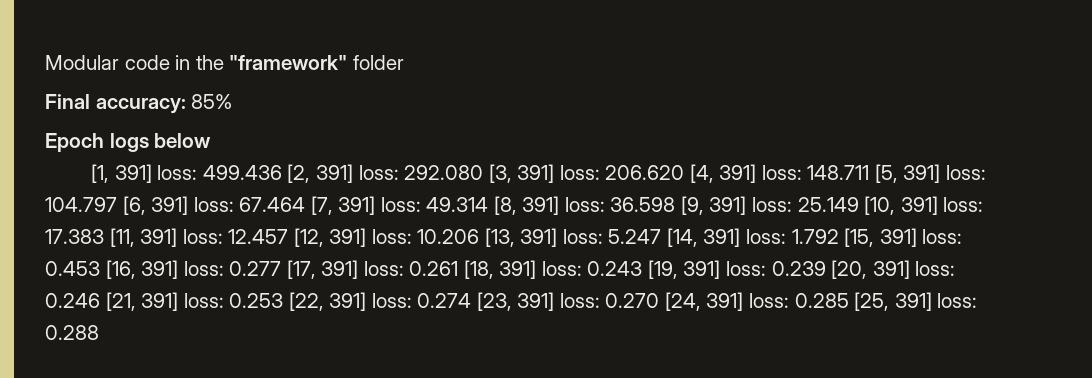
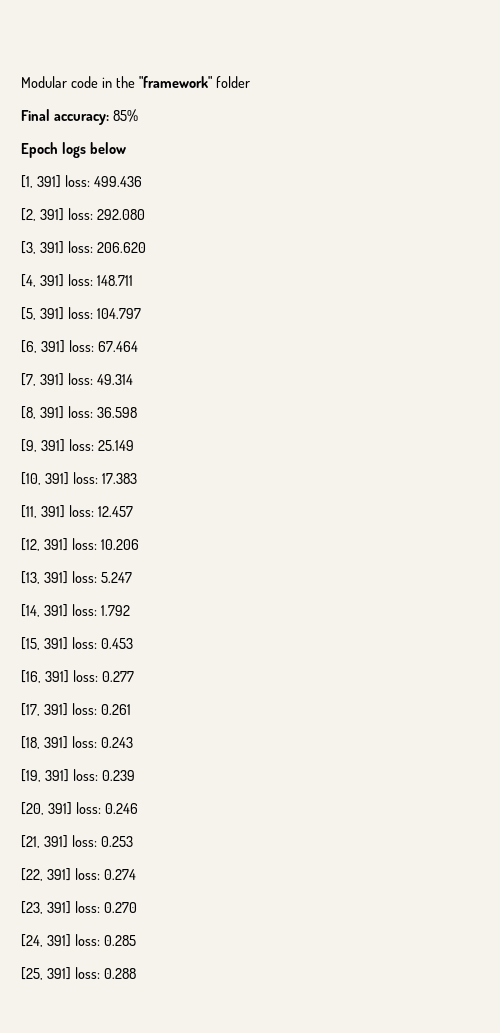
- 499.436 [2, 391] loss:
+ 499.436
+ [2, 391] loss:
- 292.080 [3, 391] loss:
+ 292.080
+ [3, 391] loss:
- 206.620 [4, 391] loss:
+ 206.620
+ [4, 391] loss:
- 148.711 [5, 391] loss:
+ 148.711
+ [5, 391] loss:
- 104.797 [6, 391] loss:
+ 104.797
+ [6, 391] loss:
- 67.464 [7, 391] loss:
+ 67.464
+ [7, 391] loss:
- 49.314 [8, 391] loss:
+ 49.314
+ [8, 391] loss:
- 36.598 [9, 391] loss:
+ 36.598
+ [9, 391] loss:
- 25.149 [10, 391] loss:
+ 25.149
+ [10, 391] loss:
- 17.383 [11, 391] loss:
+ 17.383
+ [11, 391] loss:
- 12.457 [12, 391] loss:
+ 12.457
+ [12, 391] loss:
- 10.206 [13, 391] loss:
+ 10.206
+ [13, 391] loss:
- 5.247 [14, 391] loss:
+ 5.247
+ [14, 391] loss:
- 1.792 [15, 391] loss:
+ 1.792
+ [15, 391] loss:
- 0.453 [16, 391] loss:
+ 0.453
+ [16, 391] loss:
- 0.277 [17, 391] loss:
+ 0.277
+ [17, 391] loss:
- 0.261 [18, 391] loss:
+ 0.261
+ [18, 391] loss:
- 0.243 [19, 391] loss:
+ 0.243
+ [19, 391] loss:
- 0.239 [20, 391] loss:
+ 0.239
+ [20, 391] loss:
- 0.246 [21, 391] loss:
+ 0.246
+ [21, 391] loss:
- 0.253 [22, 391] loss:
+ 0.253
+ [22, 391] loss:
- 0.274 [23, 391] loss:
+ 0.274
+ [23, 391] loss:
- 0.270 [24, 391] loss:
+ 0.270
+ [24, 391] loss:
- 0.285 [25, 391] loss:
+ 0.285
+ [25, 391] loss:

